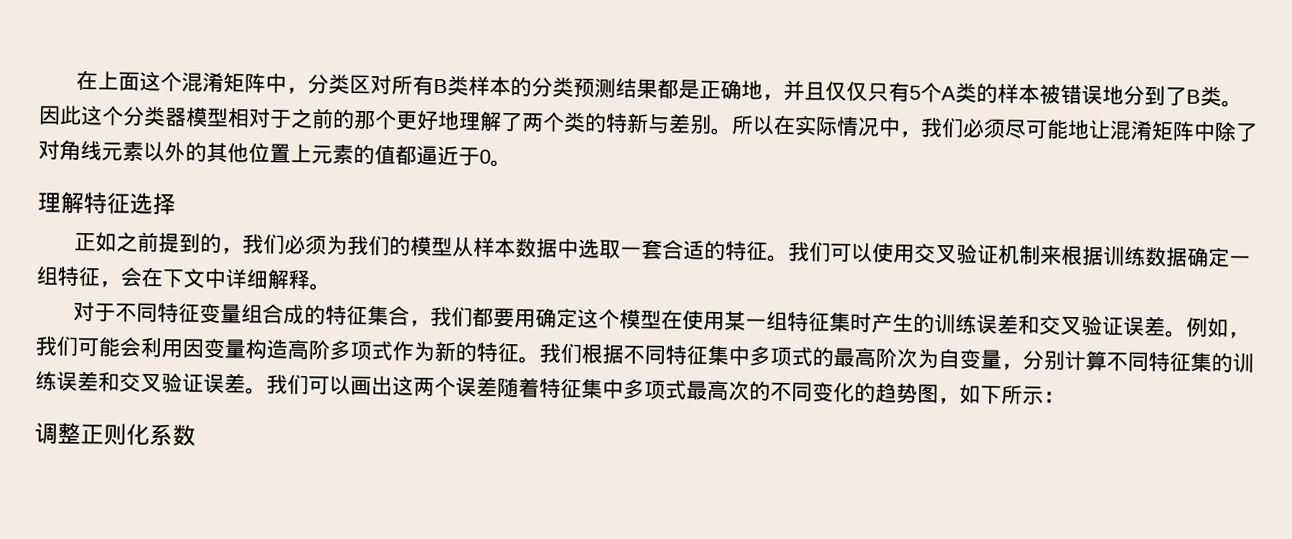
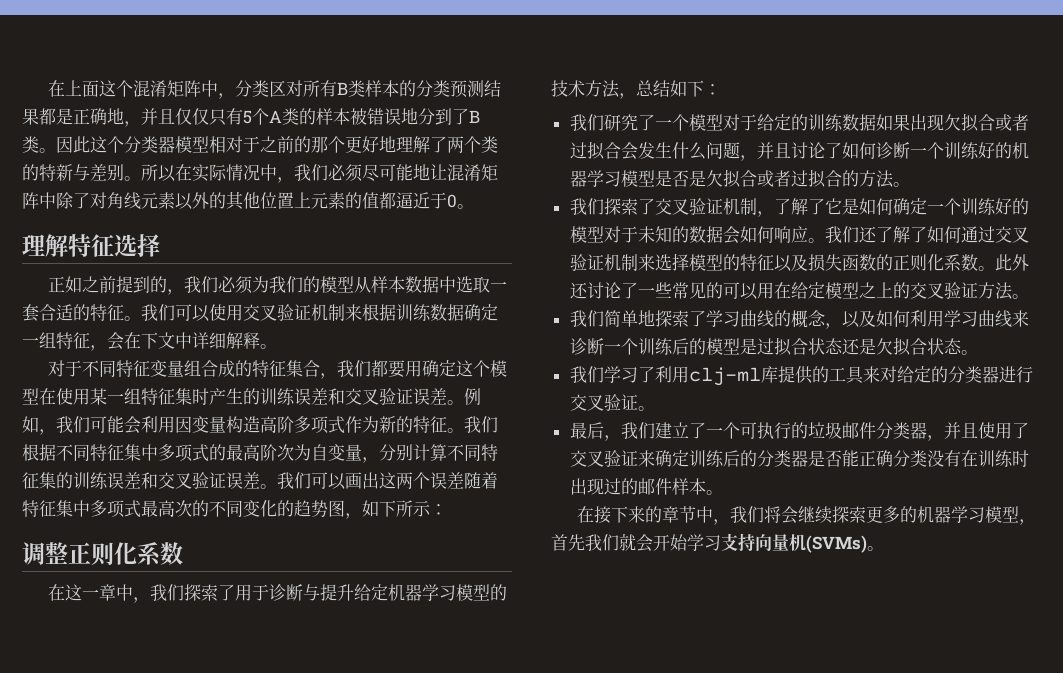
+ 在这一章中，我们探索了用于诊断与提升给定机器学习模型的技术方法，总结如下：
+ 我们研究了一个模型对于给定的训练数据如果出现欠拟合或者过拟合会发生什么问题，并且讨论了如何诊断一个训练好的机器学习模型是否是欠拟合或者过拟合的方法。
+ 我们探索了交叉验证机制，了解了它是如何确定一个训练好的模型对于未知的数据会如何响应。我们还了解了如何通过交叉验证机制来选择模型的特征以及损失函数的正则化系数。此外还讨论了一些常见的可以用在给定模型之上的交叉验证方法。
+ 我们简单地探索了学习曲线的概念，以及如何利用学习曲线来诊断一个训练后的模型是过拟合状态还是欠拟合状态。
+ 我们学习了利用clj-ml库提供的工具来对给定的分类器进行交叉验证。
+ 最后，我们建立了一个可执行的垃圾邮件分类器，并且使用了交叉验证来确定训练后的分类器是否能正确分类没有在训练时出现过的邮件样本。
+ 在接下来的章节中，我们将会继续探索更多的机器学习模型，首先我们就会开始学习支持向量机(SVMs)。

